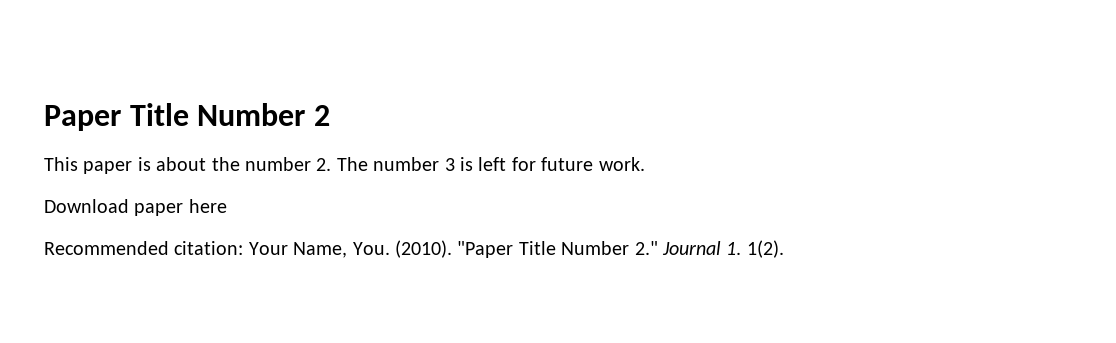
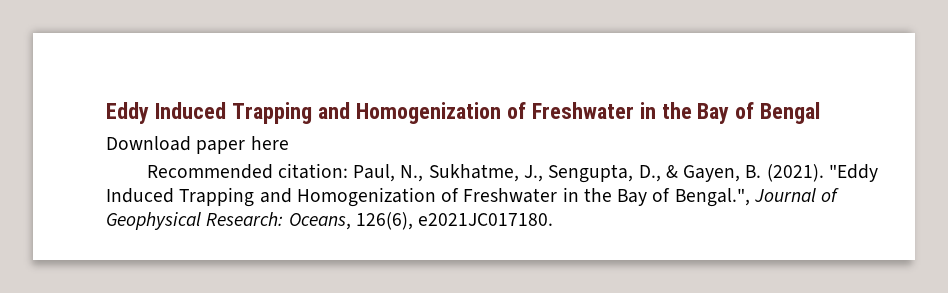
- Paper Title Number 2
- This paper is about the number 2. The number 3 is left for future work.
+ Eddy Induced Trapping and Homogenization of Freshwater in the Bay of Bengal
- Recommended citation: Your Name, You. (2010). "Paper Title Number 2." Journal 1. 1(2).
+ Recommended citation: Paul, N., Sukhatme, J., Sengupta, D., & Gayen, B. (2021). "Eddy Induced Trapping and Homogenization of Freshwater in the Bay of Bengal.", Journal of Geophysical Research: Oceans, 126(6), e2021JC017180.

